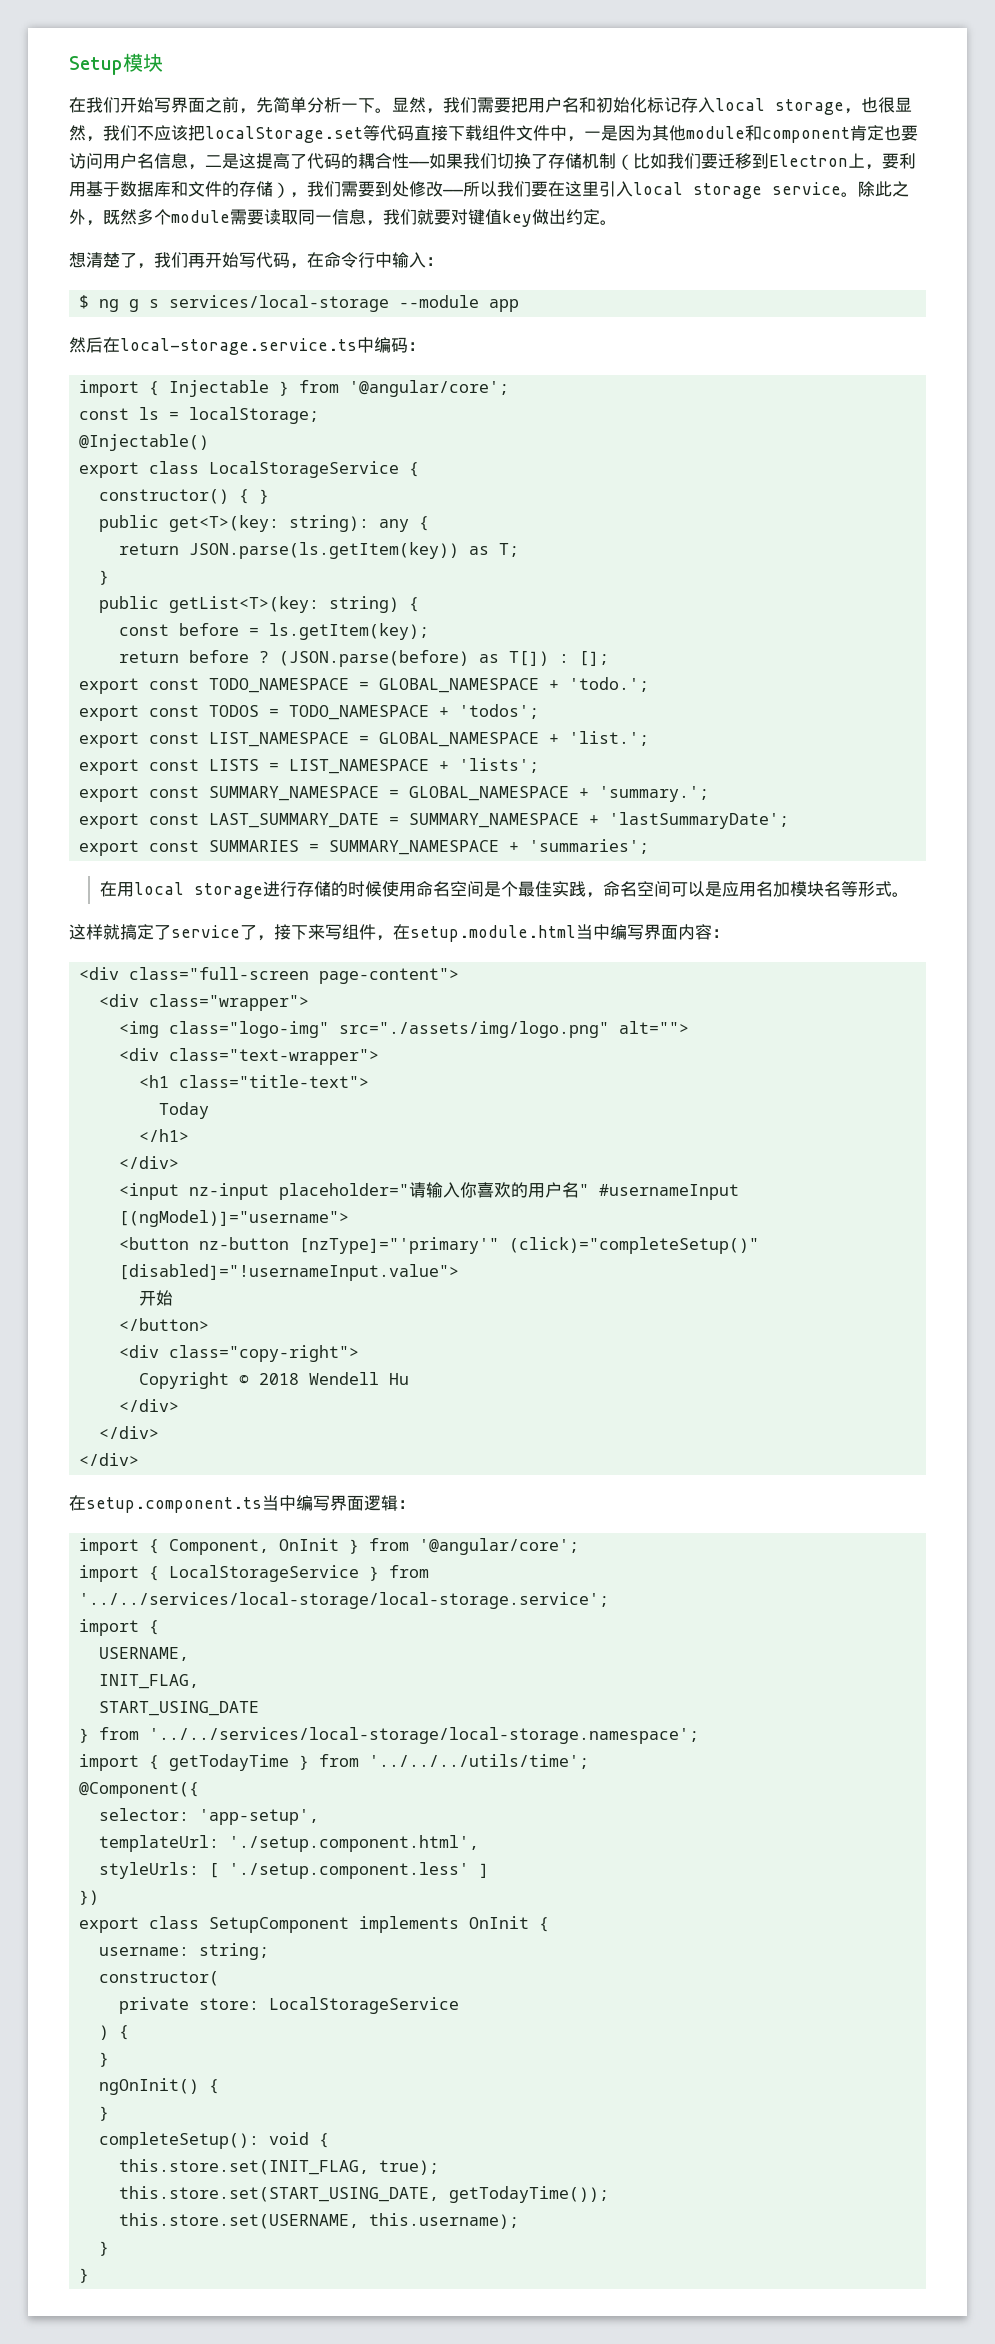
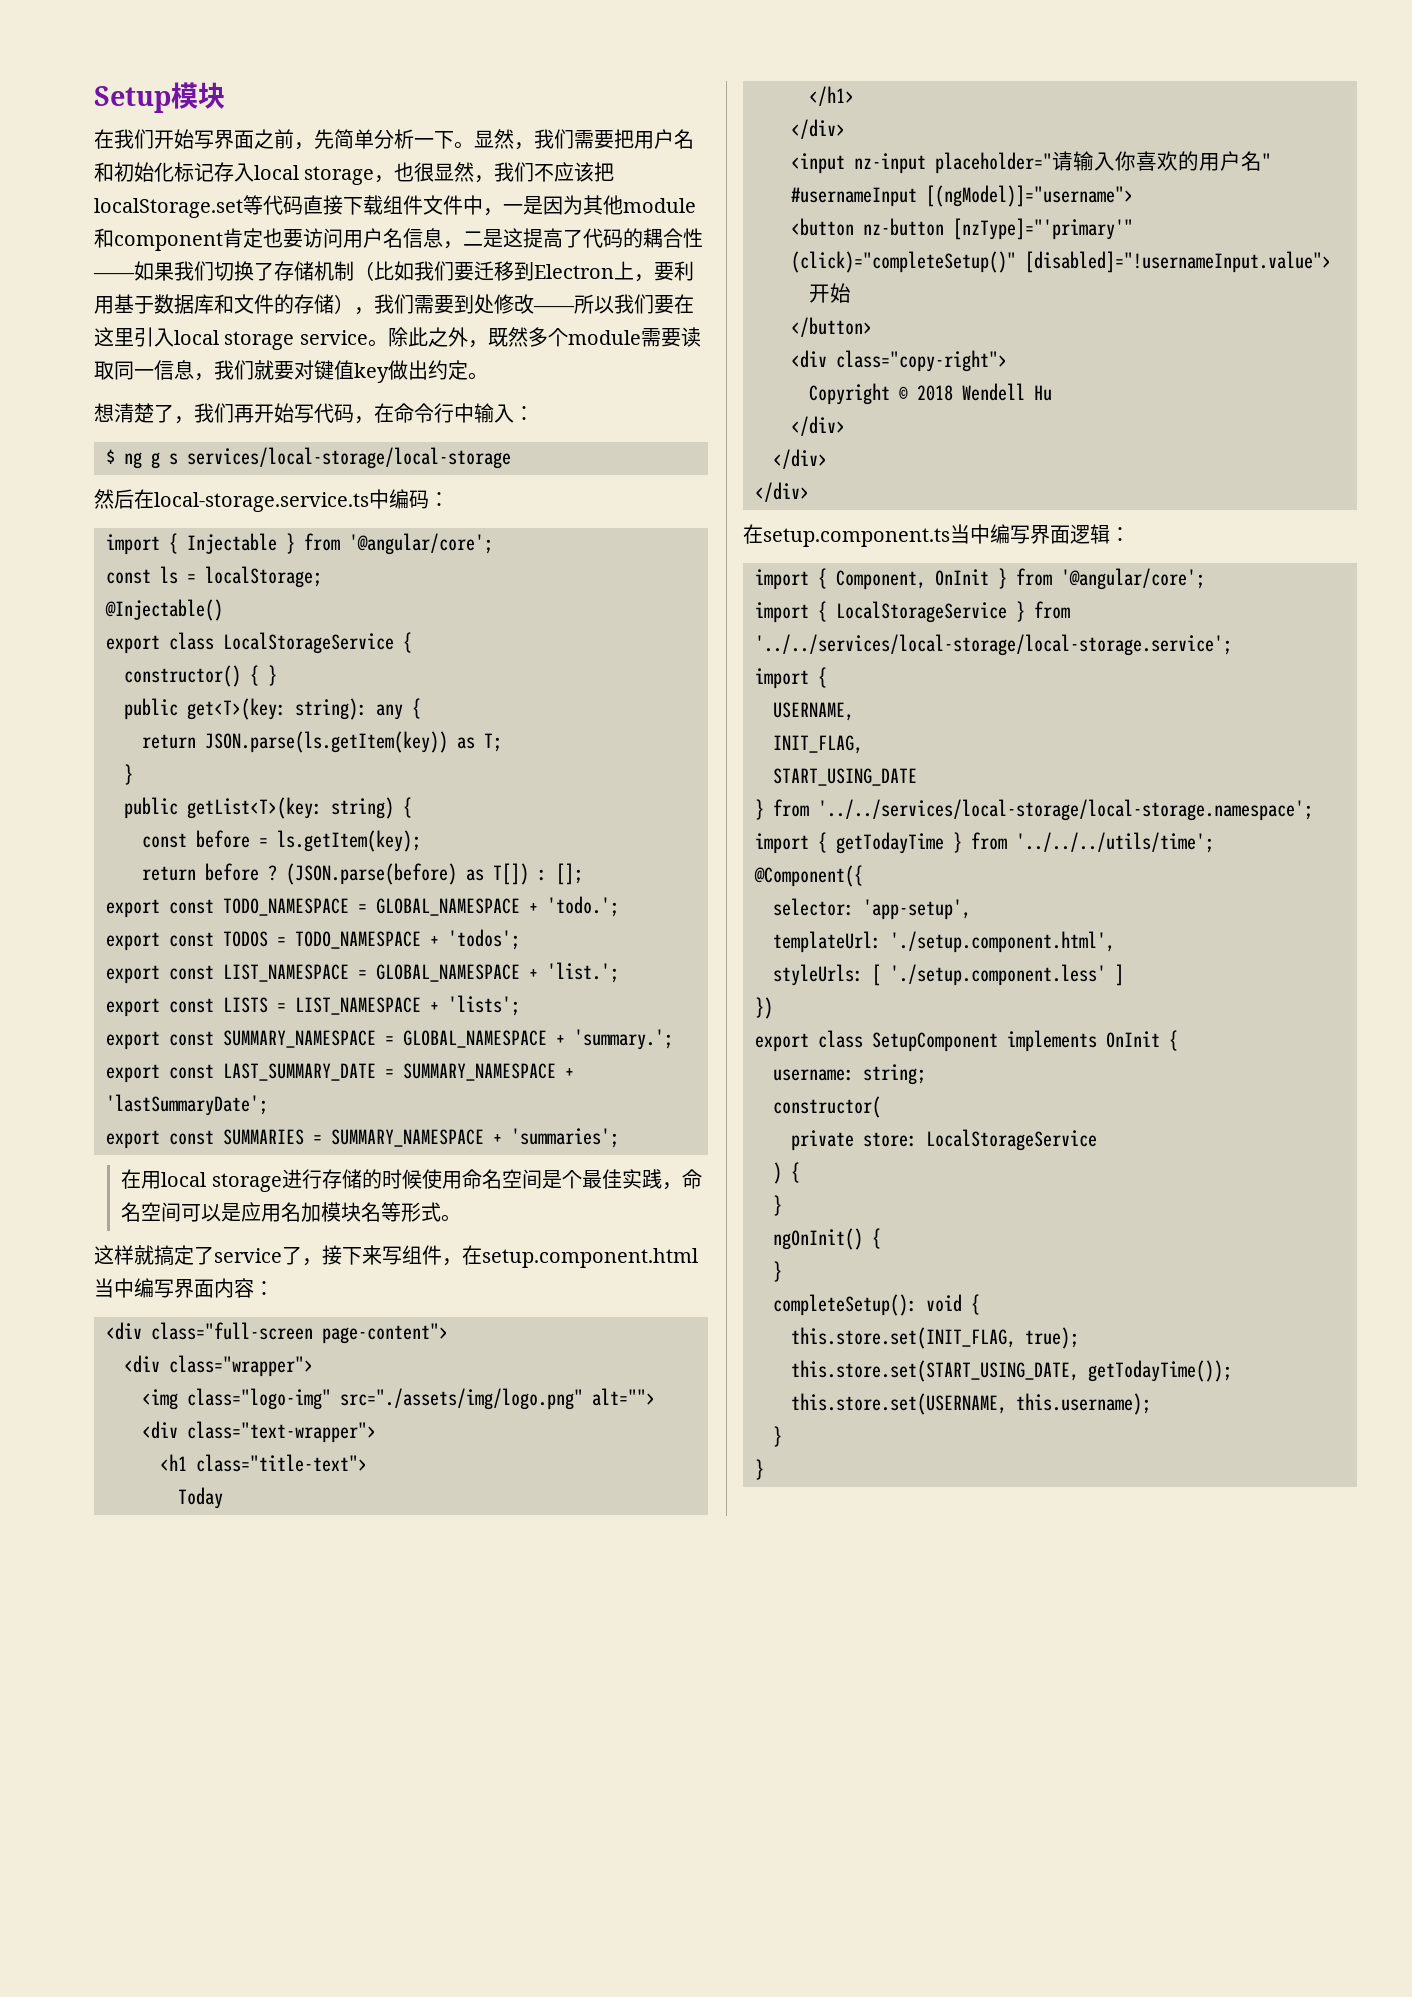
- $ ng g s services/local-storage --module app
+ $ ng g s services/local-storage/local-storage
- 这样就搞定了service了，接下来写组件，在setup.module.html当中编写界面内容：
+ 这样就搞定了service了，接下来写组件，在setup.component.html当中编写界面内容：

